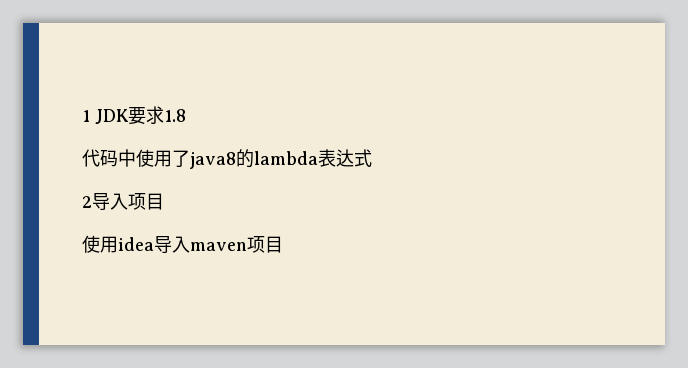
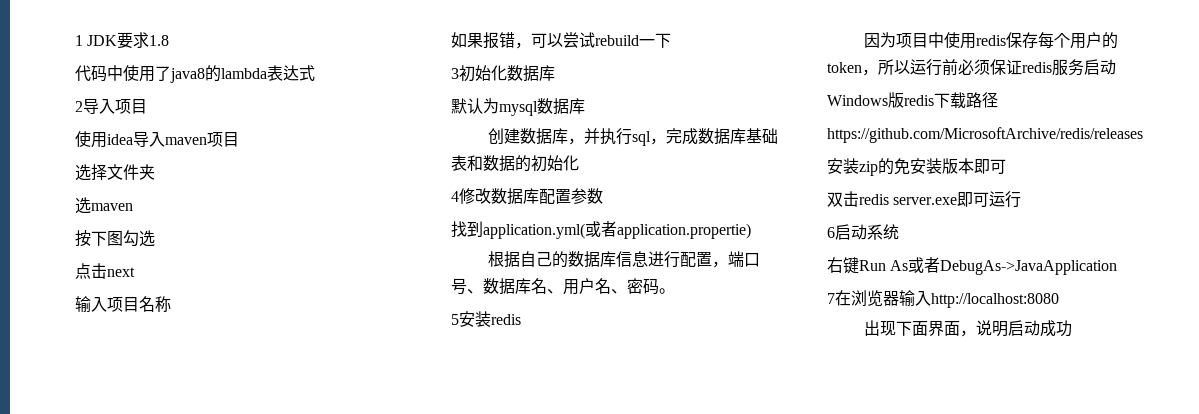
+ 选择文件夹
+ 选maven
+ 按下图勾选
+ 点击next
+ 输入项目名称
+ 如果报错，可以尝试rebuild一下
+ 3初始化数据库
+ 默认为mysql数据库
+ 创建数据库，并执行sql，完成数据库基础表和数据的初始化
+ 4修改数据库配置参数
+ 找到application.yml(或者application.propertie)
+ 根据自己的数据库信息进行配置，端口号、数据库名、用户名、密码。
+ 5安装redis
+ 因为项目中使用redis保存每个用户的token，所以运行前必须保证redis服务启动
+ Windows版redis下载路径
+ https://github.com/MicrosoftArchive/redis/releases
+ 安装zip的免安装版本即可
+ 双击redis server.exe即可运行
+ 6启动系统
+ 右键Run As或者DebugAs->JavaApplication
+ 7在浏览器输入http://localhost:8080
+ 出现下面界面，说明启动成功

